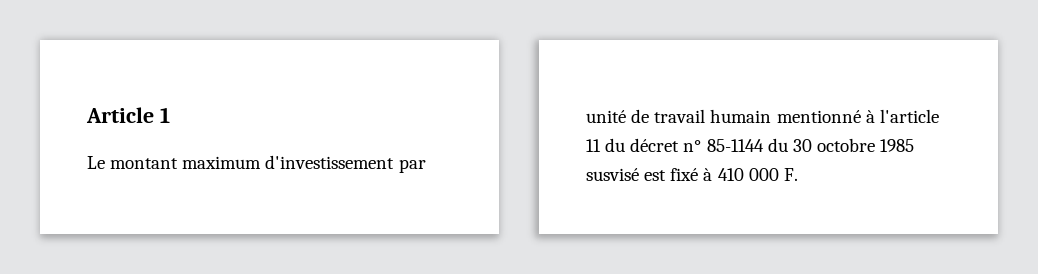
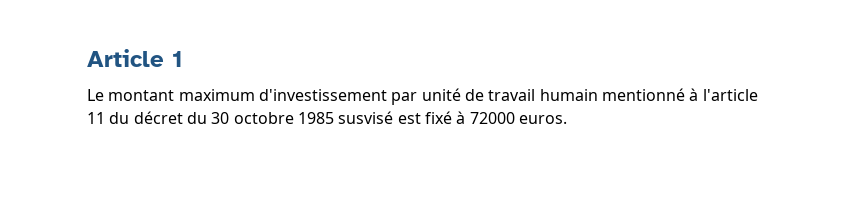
- Le montant maximum d'investissement par unité de travail humain mentionné à l'article 11 du décret n° 85-1144 du 30 octobre 1985 susvisé est fixé à 410 000 F.
+ Le montant maximum d'investissement par unité de travail humain mentionné à l'article 11 du décret du 30 octobre 1985 susvisé est fixé à 72000 euros.

